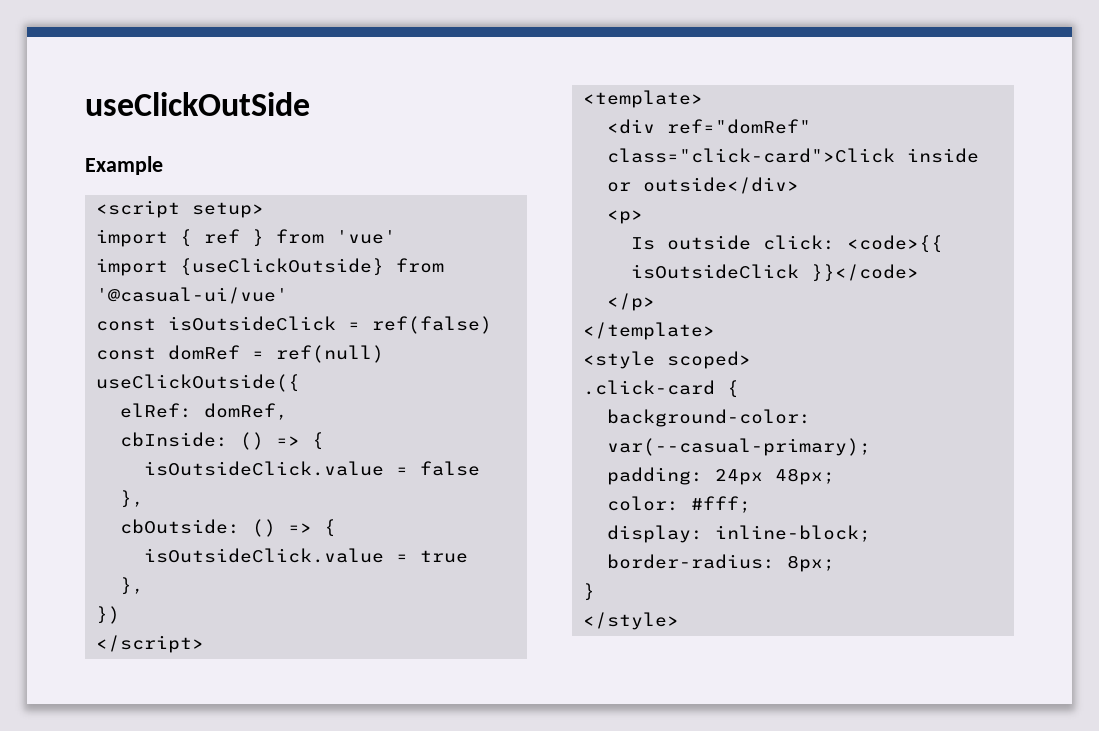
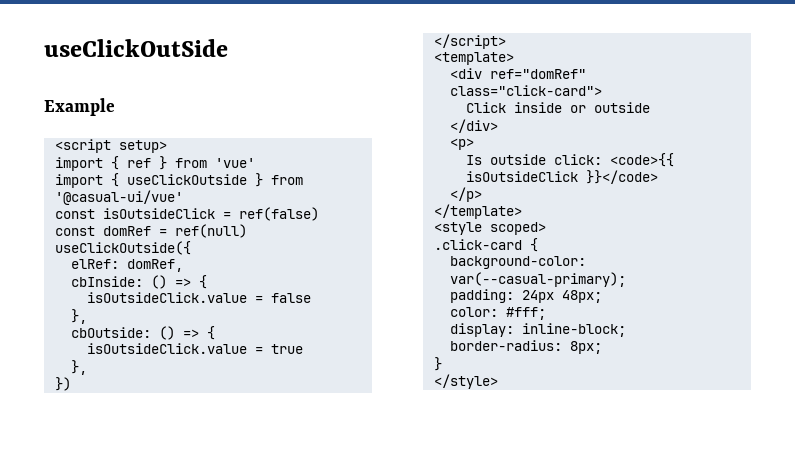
- import {useClickOutside} from '@casual-ui/vue'
+ import { useClickOutside } from '@casual-ui/vue'
- <div ref="domRef" class="click-card">Click inside or outside</div>
+ <div ref="domRef" class="click-card">
+ Click inside or outside
+ </div>

